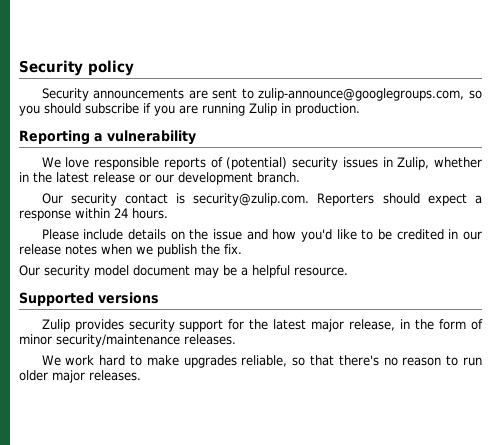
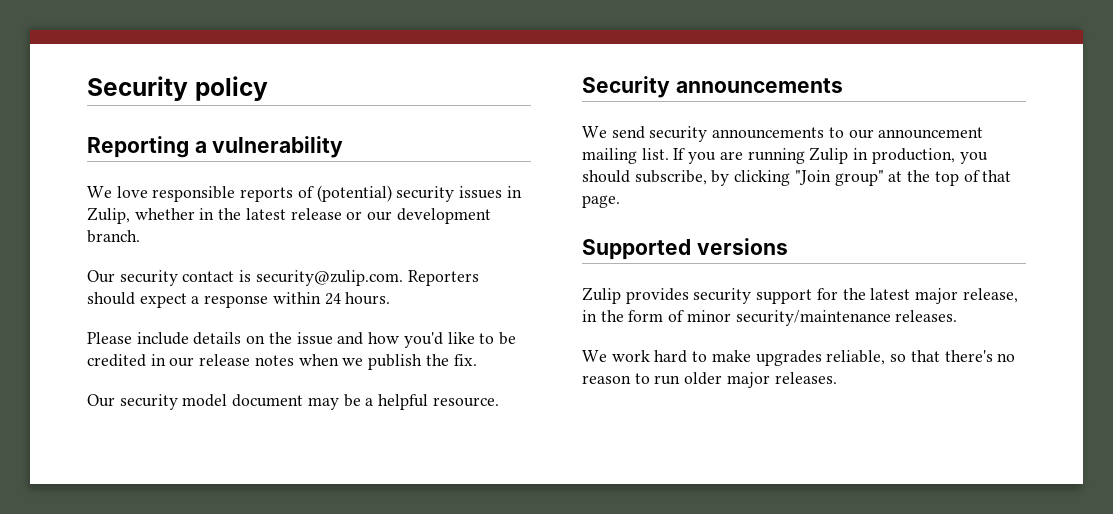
- Security announcements are sent to zulip-announce@googlegroups.com, so you should subscribe if you are running Zulip in production.
+ Security announcements
+ We send security announcements to our announcement mailing list. If you are running Zulip in production, you should subscribe, by clicking "Join group" at the top of that page.

